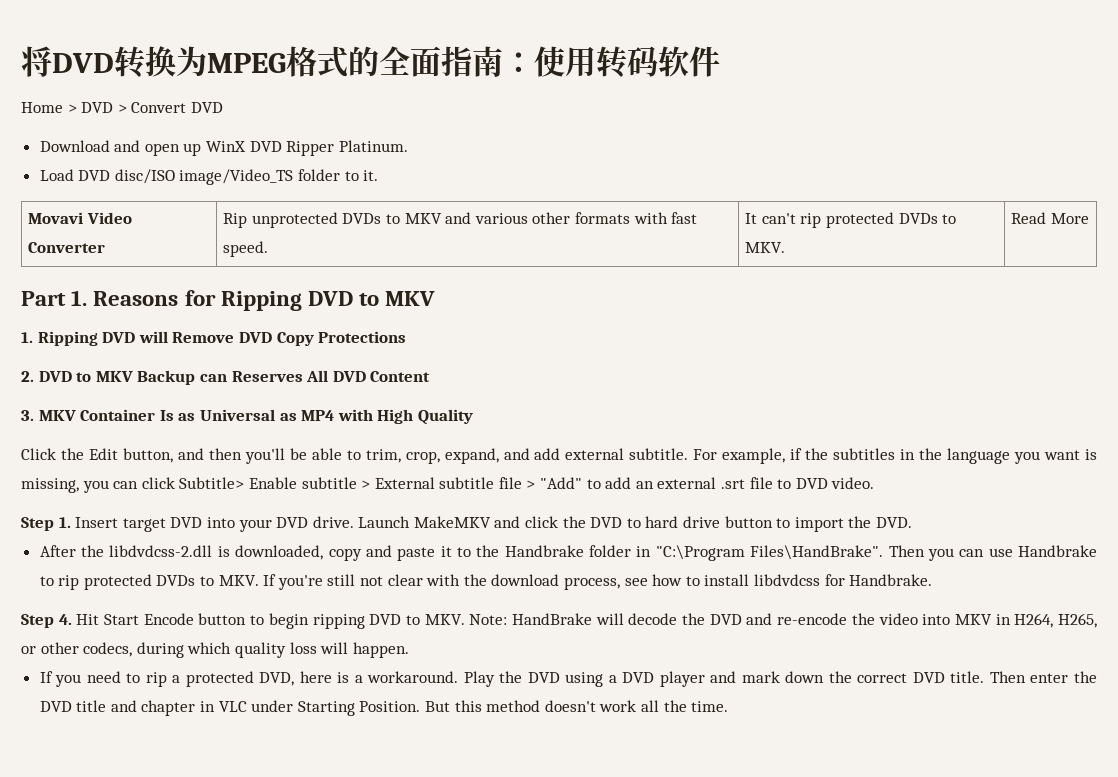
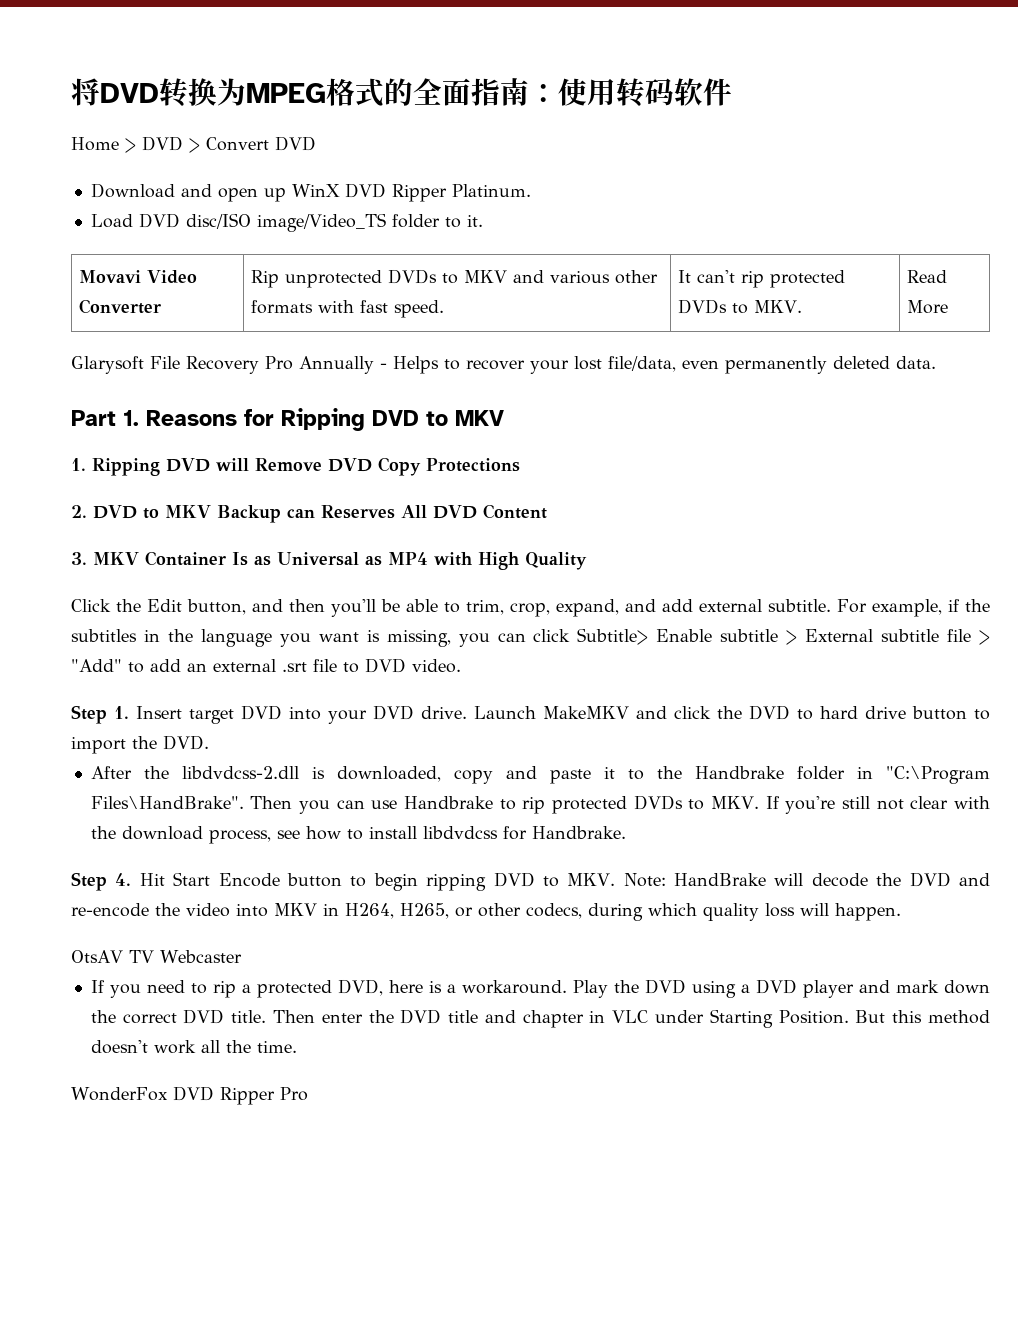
+ Glarysoft File Recovery Pro Annually - Helps to recover your lost file/data, even permanently deleted data.
+ OtsAV TV Webcaster
+ WonderFox DVD Ripper Pro

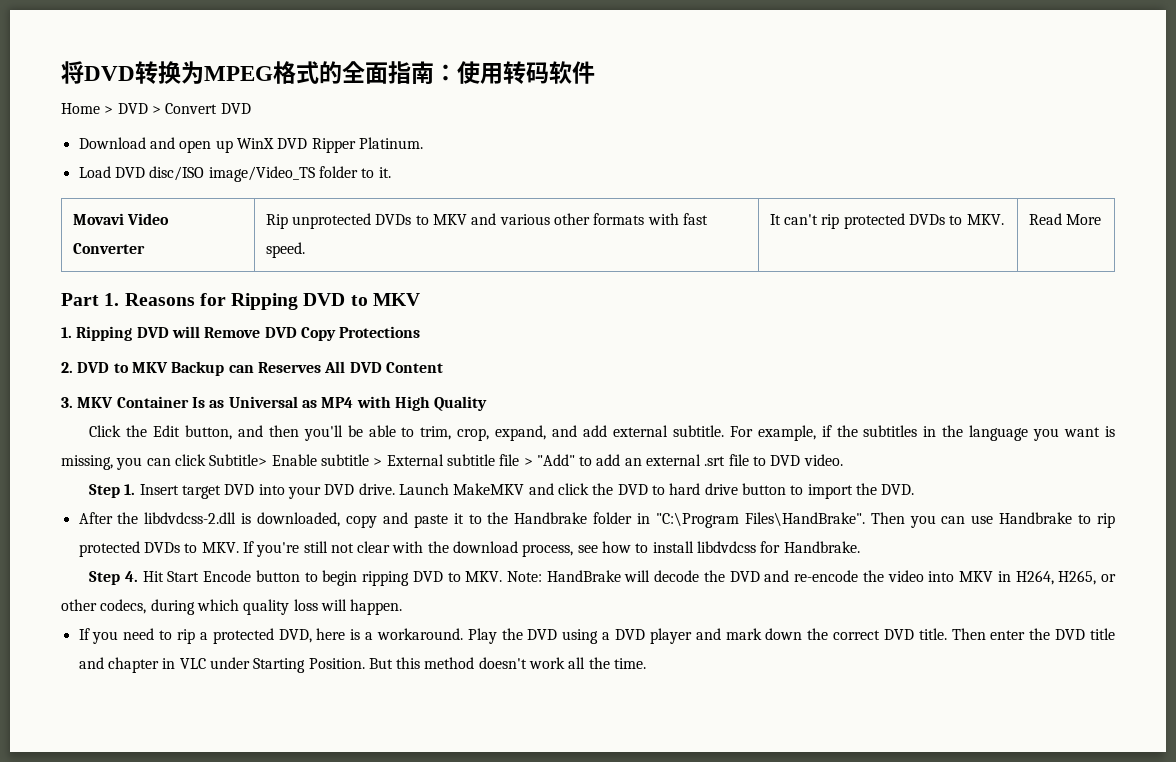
- Glarysoft File Recovery Pro Annually - Helps to recover your lost file/data, even permanently deleted data.
- OtsAV TV Webcaster
- WonderFox DVD Ripper Pro

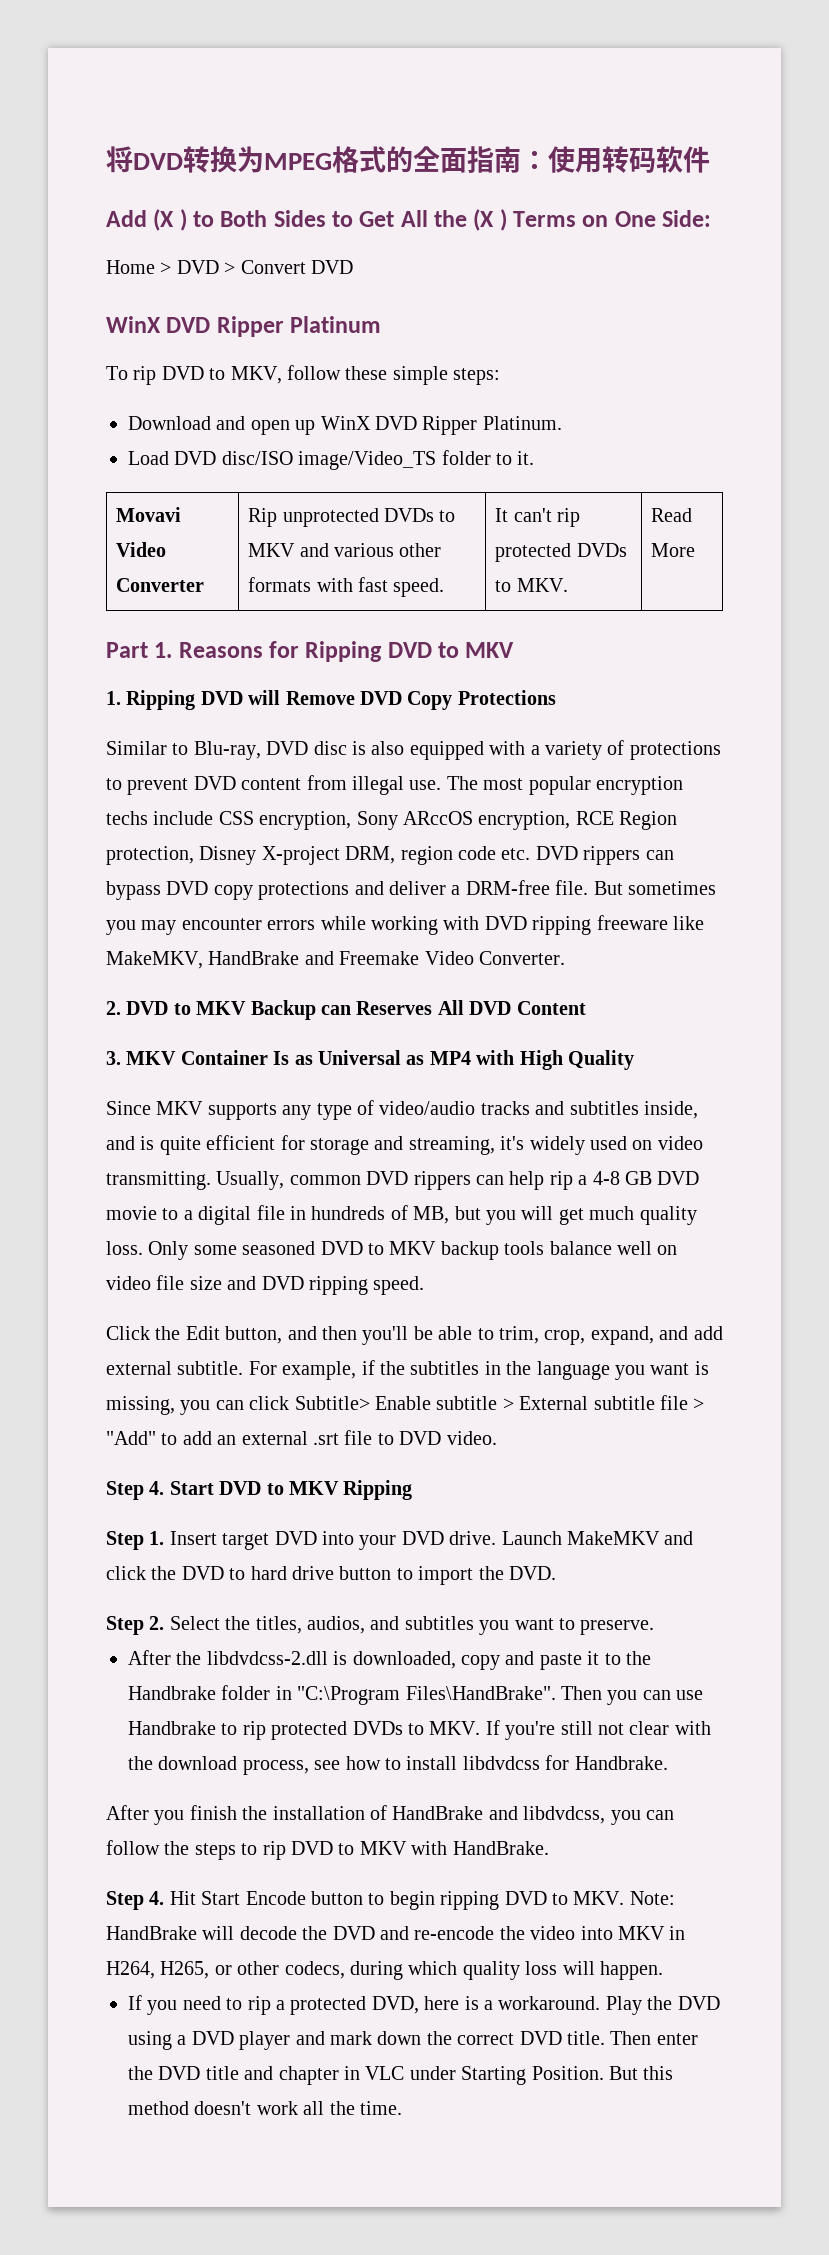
+ Add (X ) to Both Sides to Get All the (X ) Terms on One Side:
+ WinX DVD Ripper Platinum
+ To rip DVD to MKV, follow these simple steps:
+ Similar to Blu-ray, DVD disc is also equipped with a variety of protections to prevent DVD content from illegal use. The most popular encryption techs include CSS encryption, Sony ARccOS encryption, RCE Region protection, Disney X-project DRM, region code etc. DVD rippers can bypass DVD copy protections and deliver a DRM-free file. But sometimes you may encounter errors while working with DVD ripping freeware like MakeMKV, HandBrake and Freemake Video Converter.
+ Since MKV supports any type of video/audio tracks and subtitles inside, and is quite efficient for storage and streaming, it's widely used on video transmitting. Usually, common DVD rippers can help rip a 4-8 GB DVD movie to a digital file in hundreds of MB, but you will get much quality loss. Only some seasoned DVD to MKV backup tools balance well on video file size and DVD ripping speed.
+ Step 4. Start DVD to MKV Ripping
+ Step 2. Select the titles, audios, and subtitles you want to preserve.
+ After you finish the installation of HandBrake and libdvdcss, you can follow the steps to rip DVD to MKV with HandBrake.

